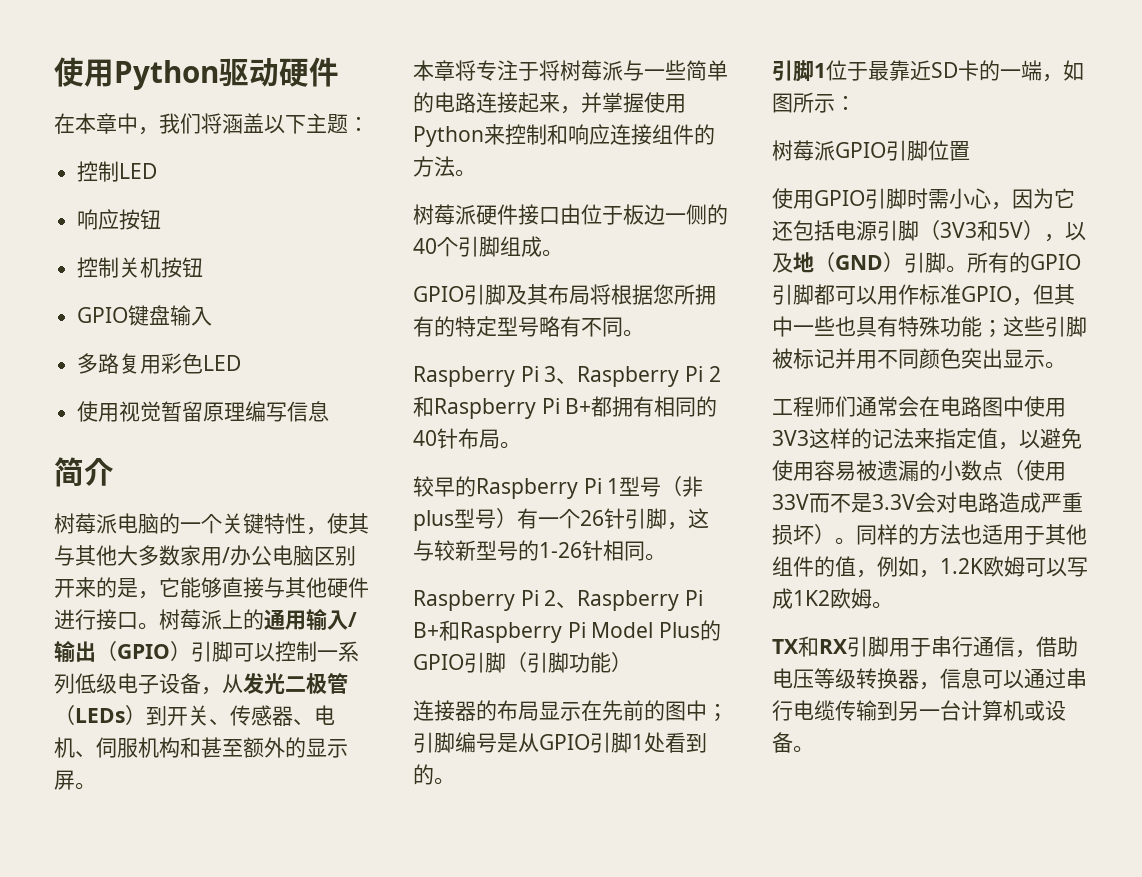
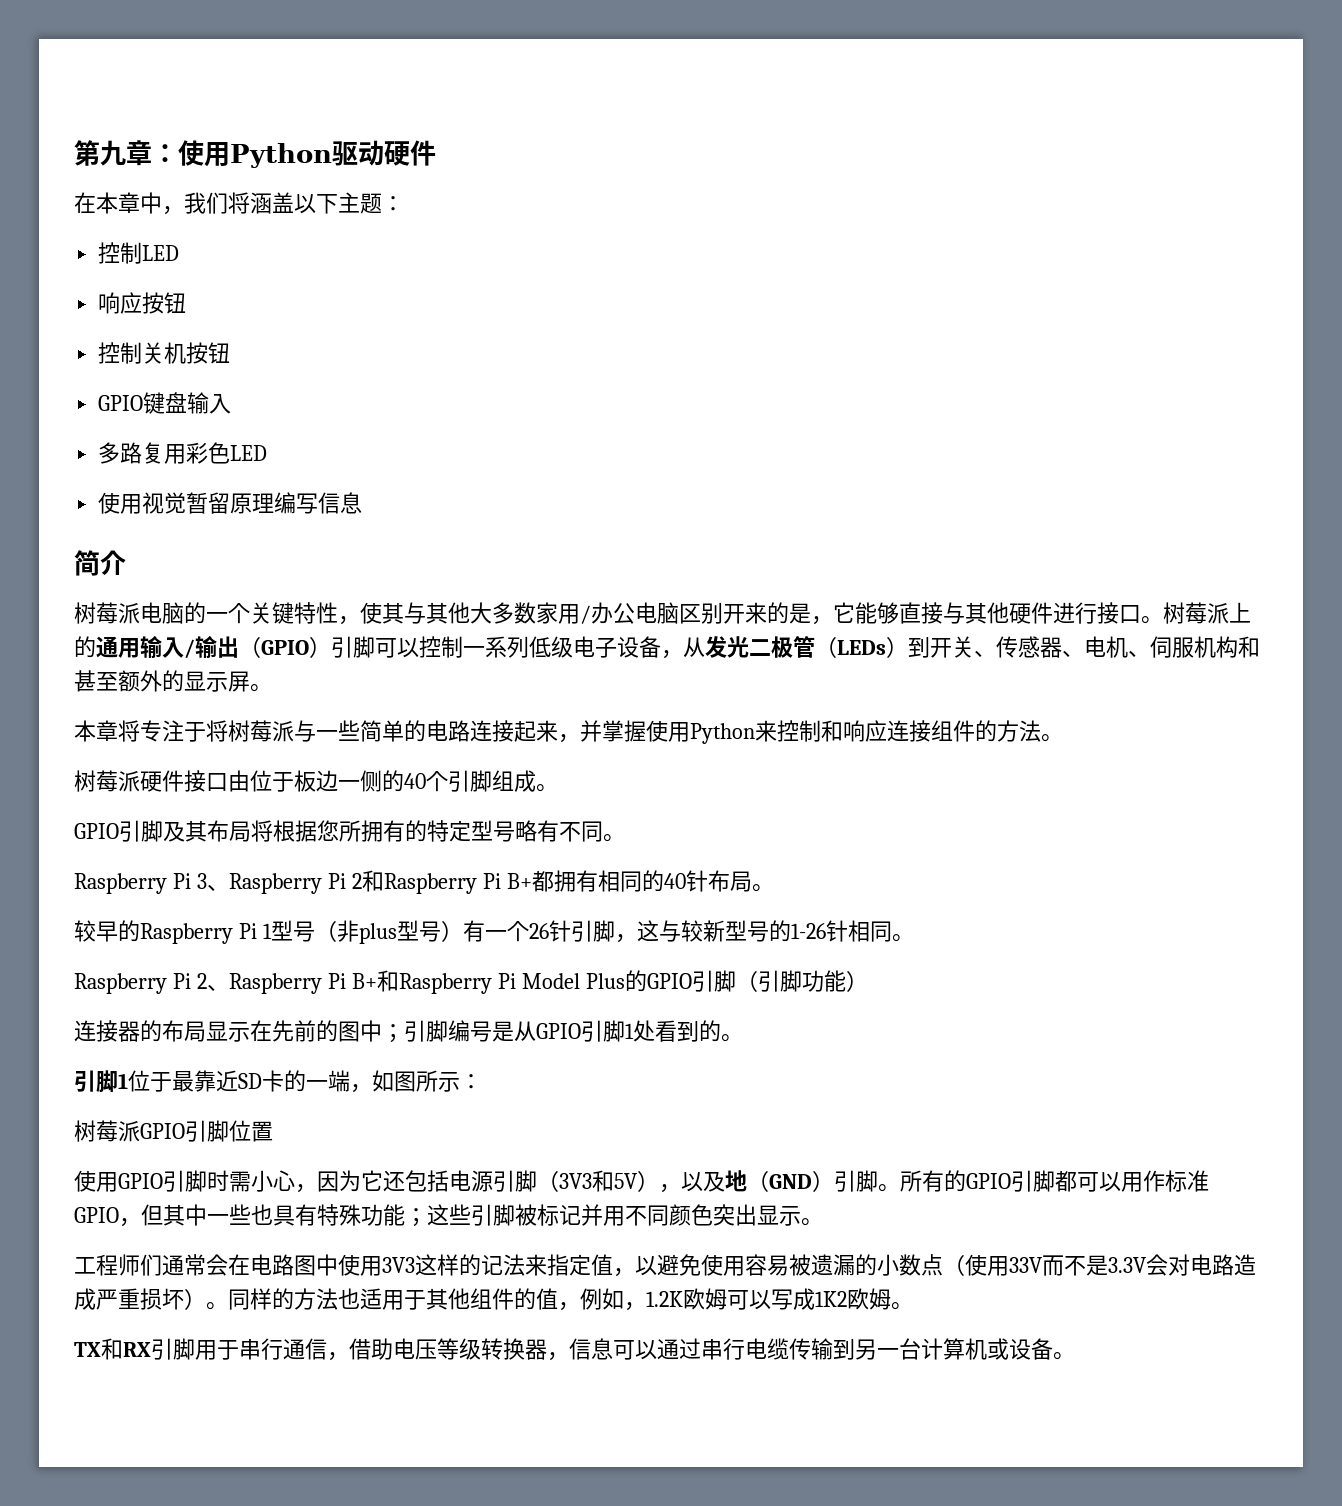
- 使用Python驱动硬件
+ 第九章：使用Python驱动硬件

